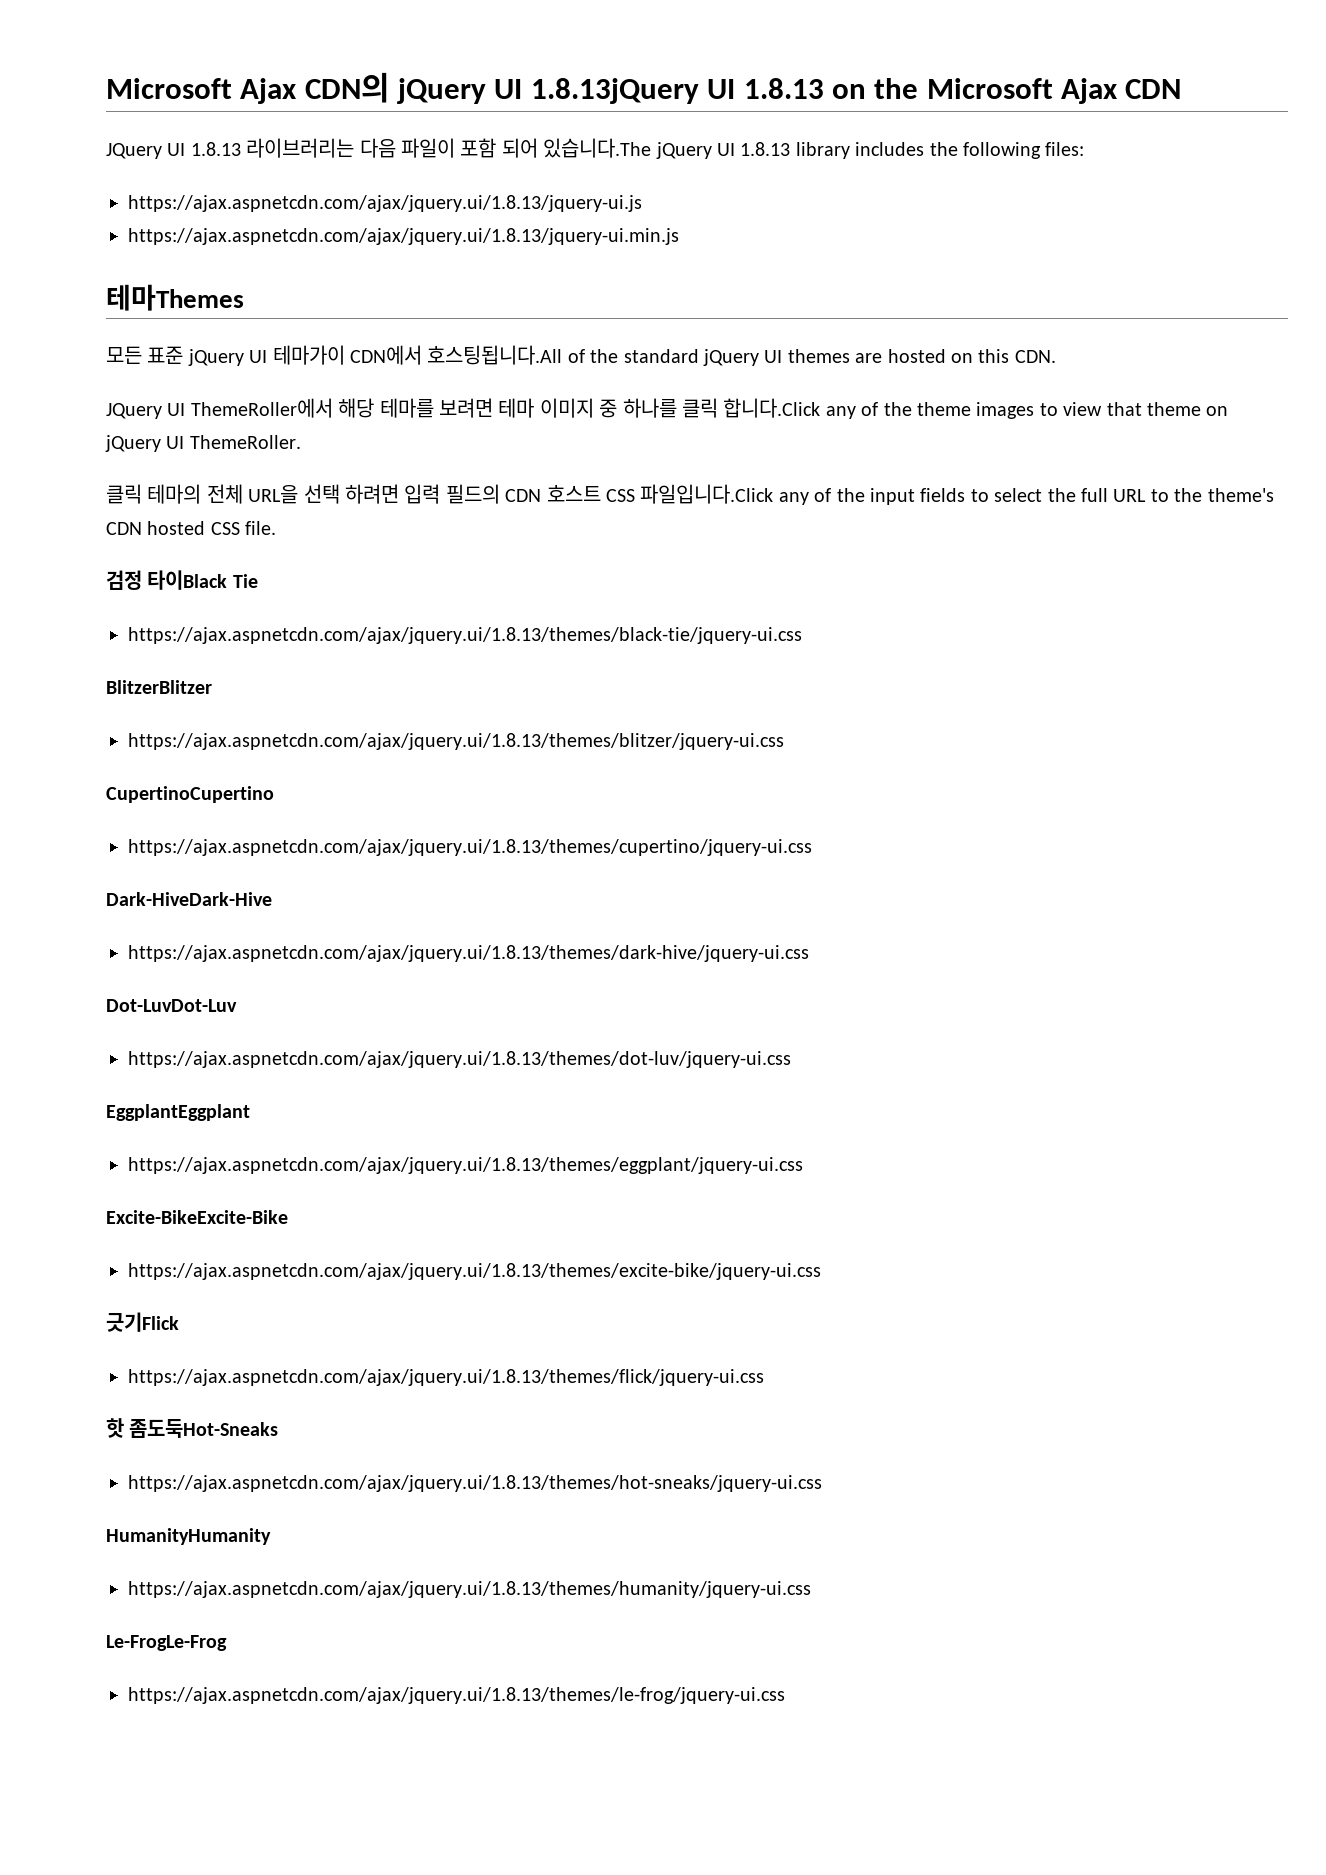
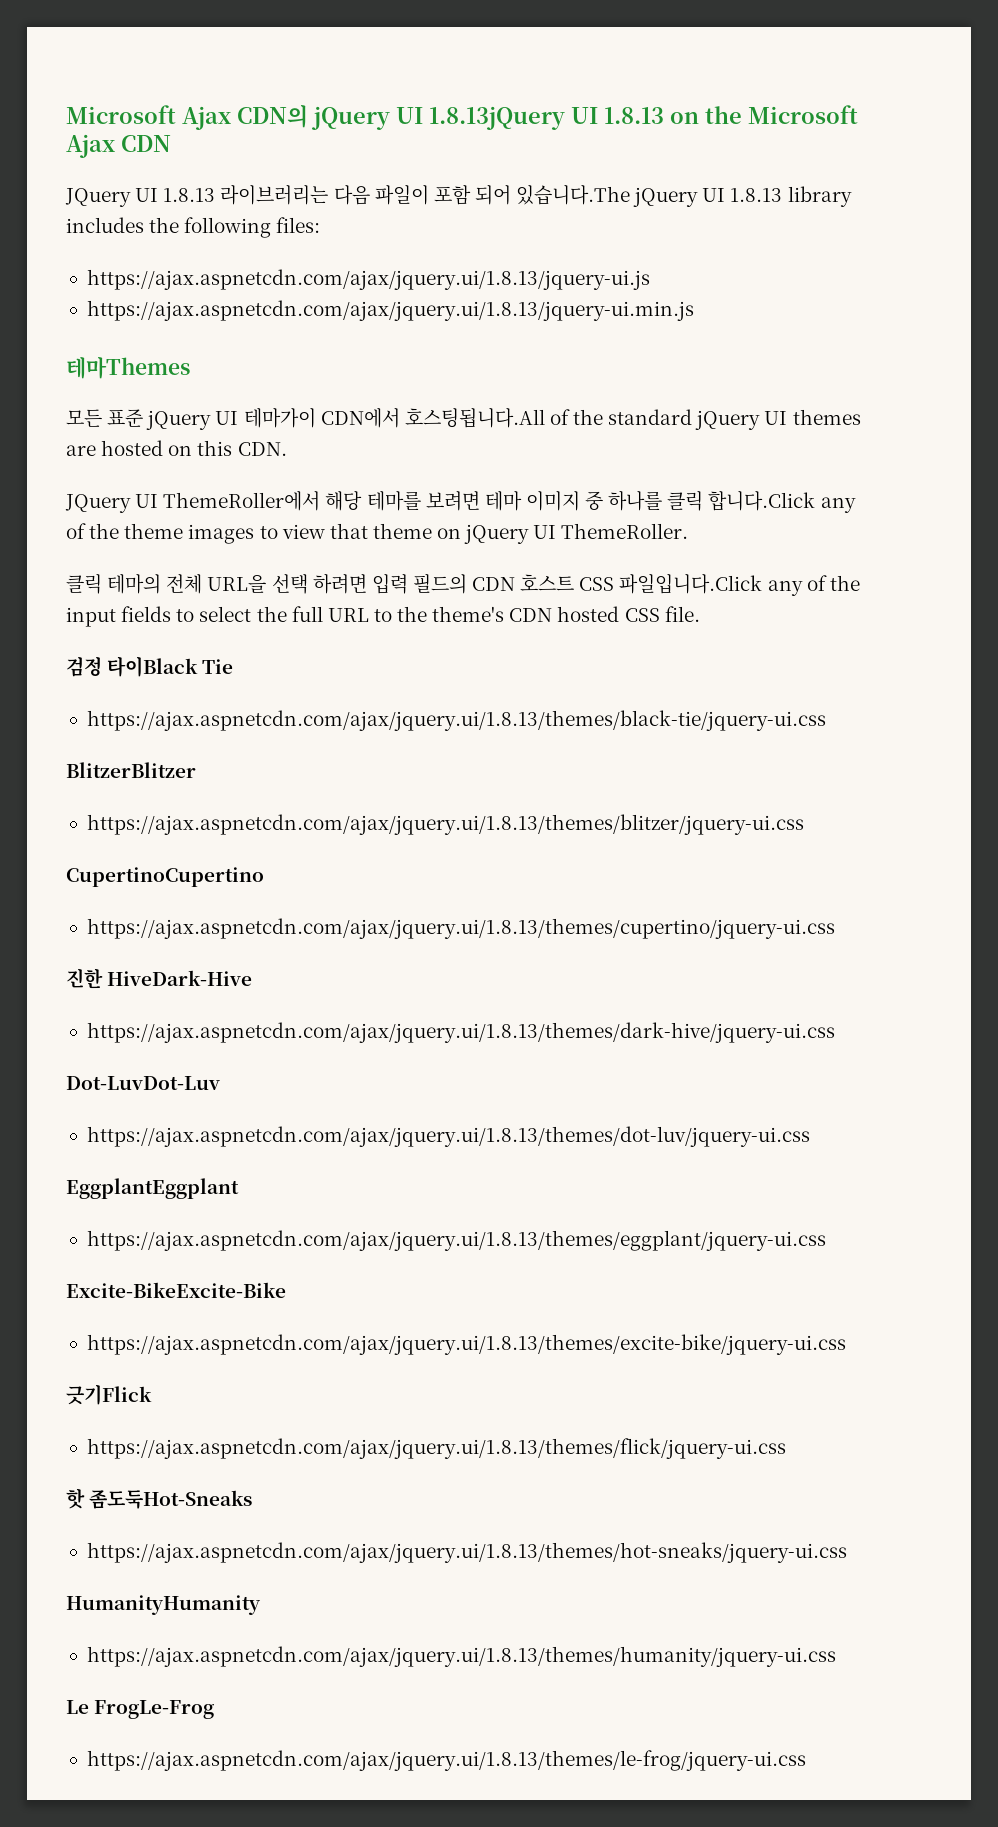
- Dark-HiveDark-Hive
+ 진한 HiveDark-Hive
- Le-FrogLe-Frog
+ Le FrogLe-Frog

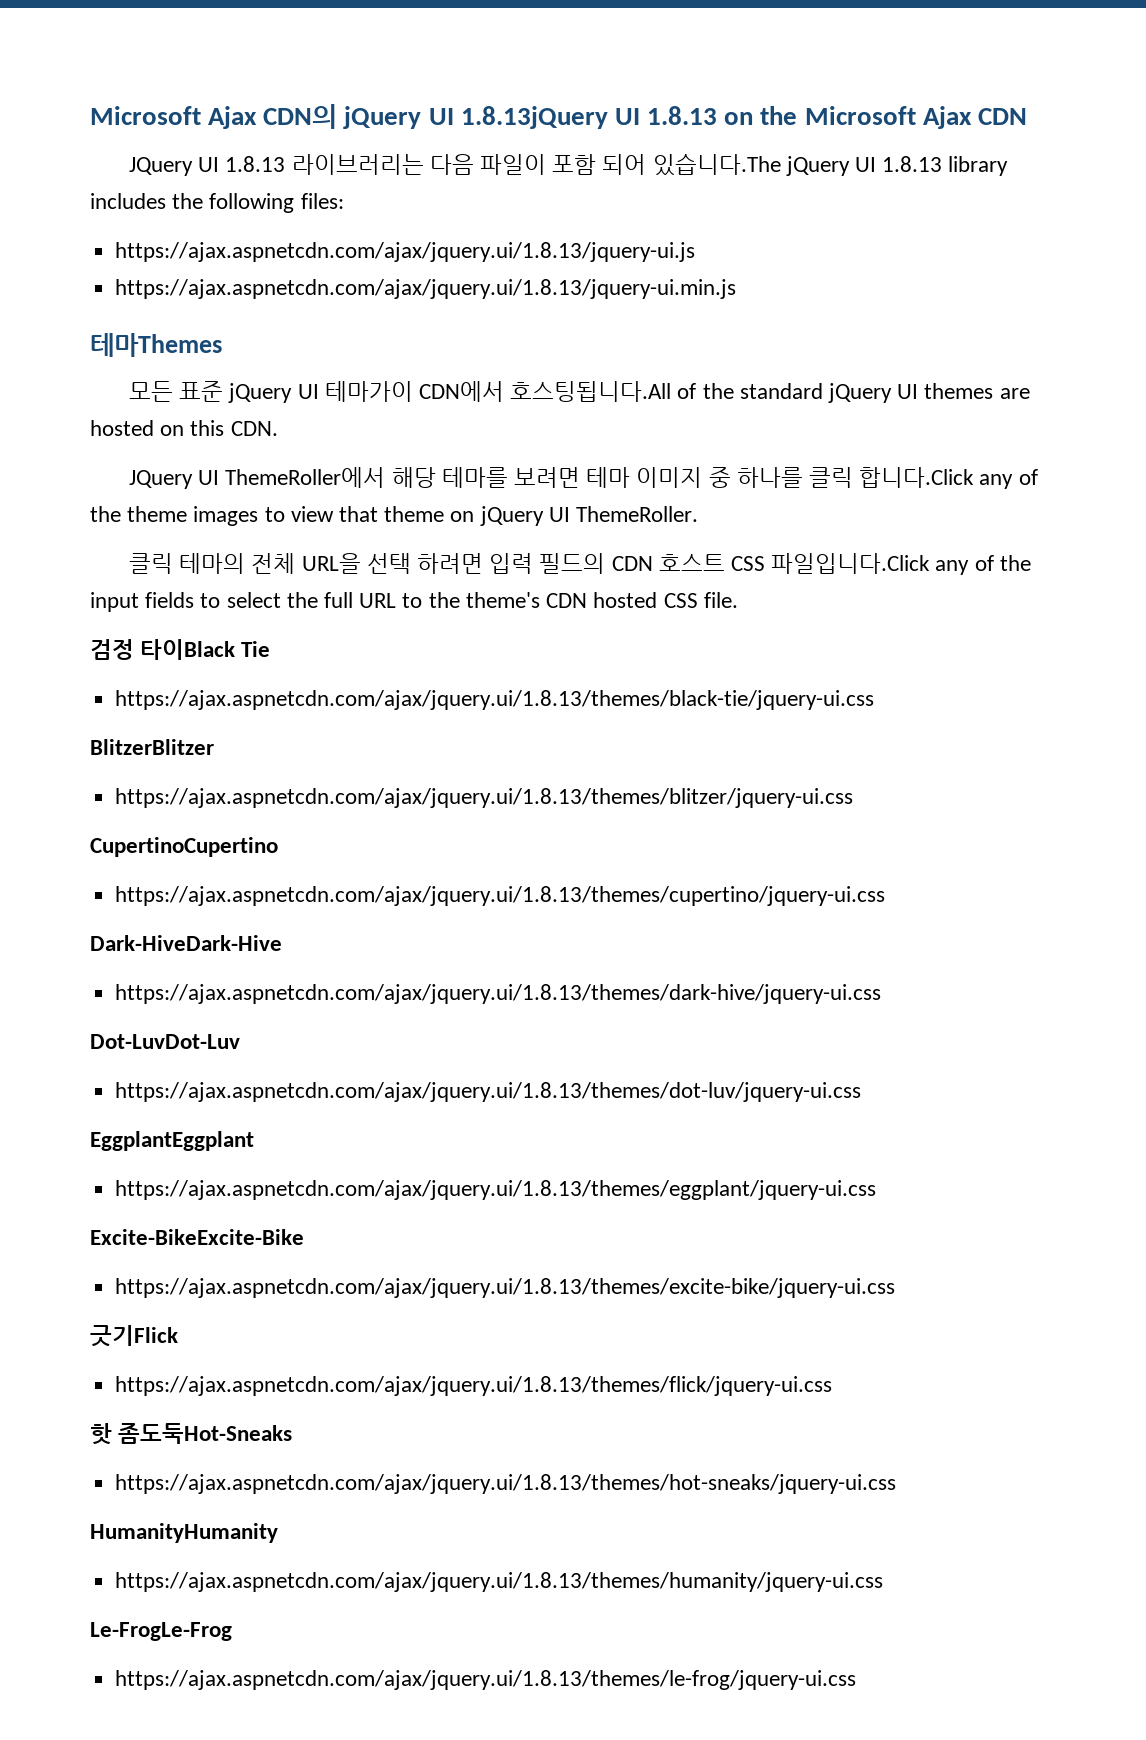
- 진한 HiveDark-Hive
+ Dark-HiveDark-Hive
- Le FrogLe-Frog
+ Le-FrogLe-Frog

